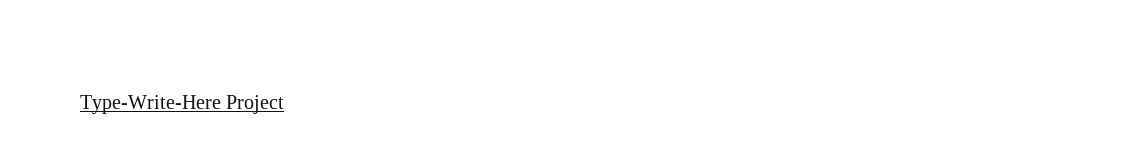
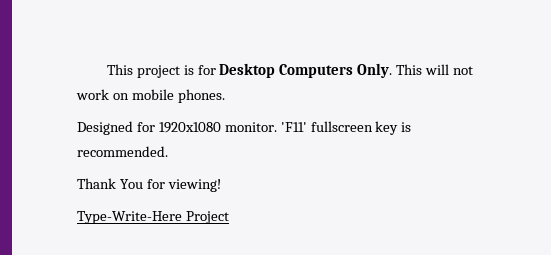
+ This project is for Desktop Computers Only. This will not work on mobile phones.
+ Designed for 1920x1080 monitor. 'F11' fullscreen key is recommended.
+ Thank You for viewing!

